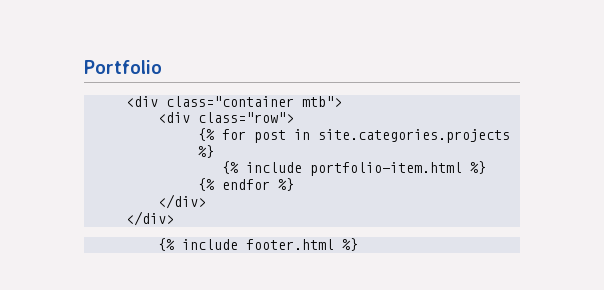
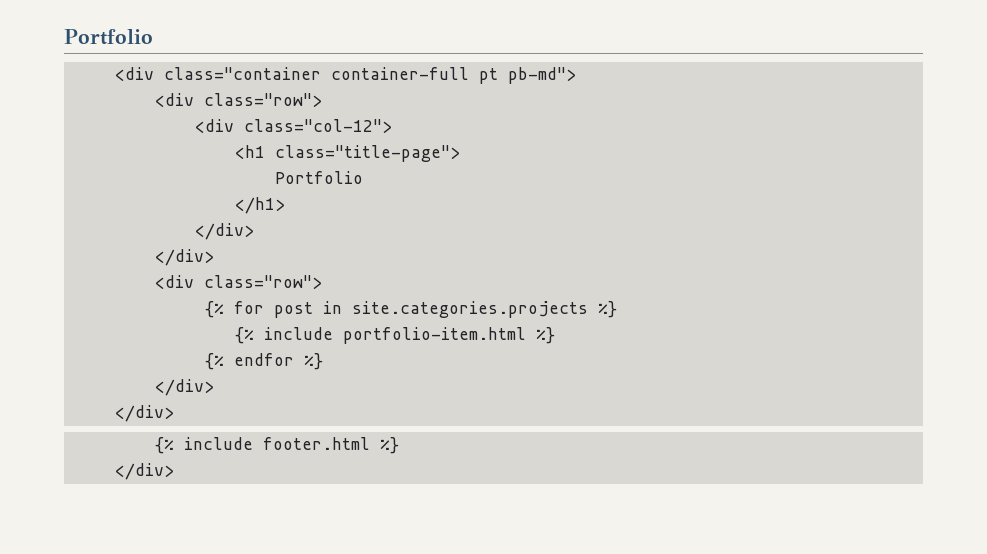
- <div class="container mtb">
+ <div class="container container-full pt pb-md">
+ <div class="row">
+ <div class="col-12">
+ <h1 class="title-page">
+ Portfolio
+ </h1>
+ </div>
+ </div>
  {% include footer.html %}
+ </div>

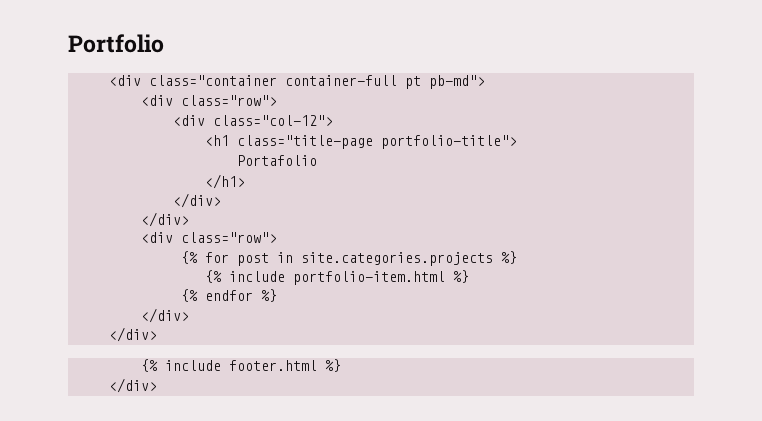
- <h1 class="title-page">
- Portfolio
+ <h1 class="title-page portfolio-title">
+ Portafolio

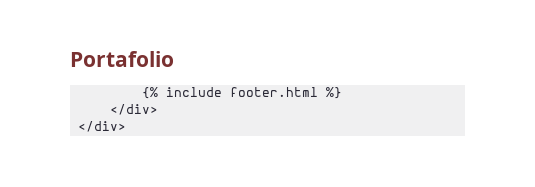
- Portfolio
- <div class="container container-full pt pb-md">
- <div class="row">
- <div class="col-12">
- <h1 class="title-page portfolio-title">
  Portafolio
- </h1>
- </div>
- </div>
- <div class="row">
- {% for post in site.categories.projects %}
- {% include portfolio-item.html %}
- {% endfor %}
- </div>
- </div>
  {% include footer.html %}
+ </div>

